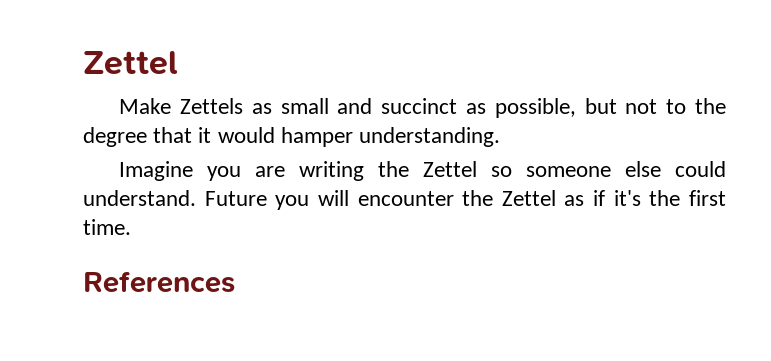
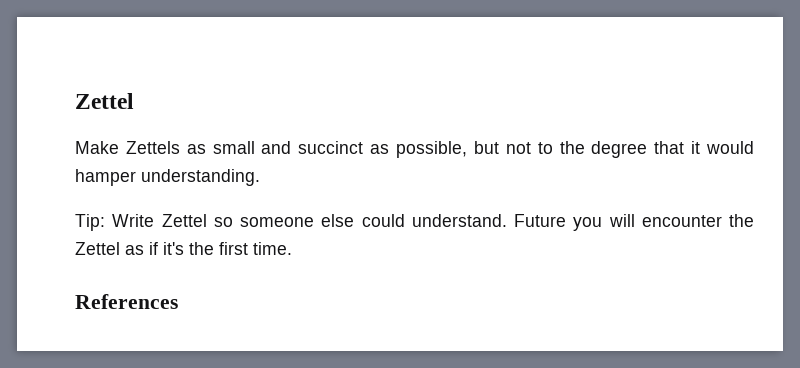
- Imagine you are writing the Zettel so someone else could understand.
+ Tip: Write Zettel so someone else could understand.

